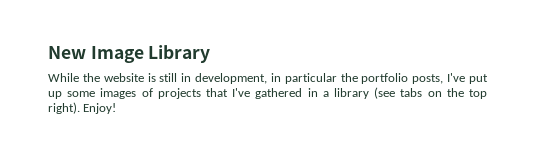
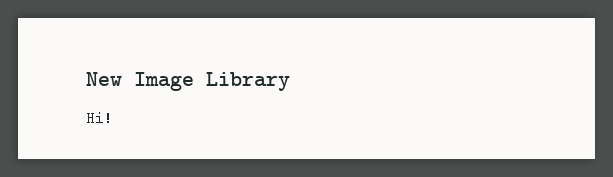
- While the website is still in development, in particular the portfolio posts, I've put up some images of projects that I've gathered in a library (see tabs on the top right). Enjoy!
+ Hi!

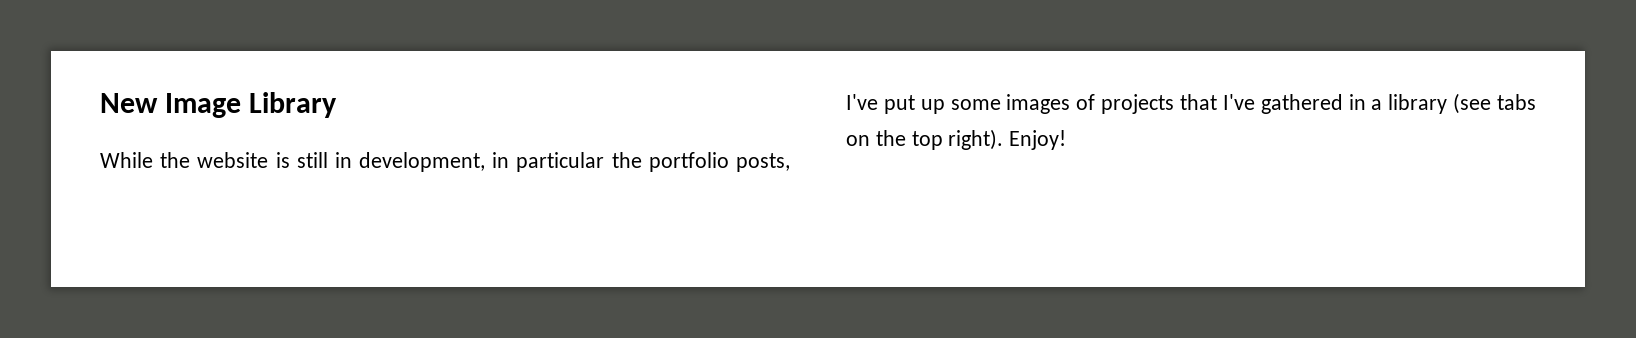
- Hi!
+ While the website is still in development, in particular the portfolio posts, I've put up some images of projects that I've gathered in a library (see tabs on the top right). Enjoy!

